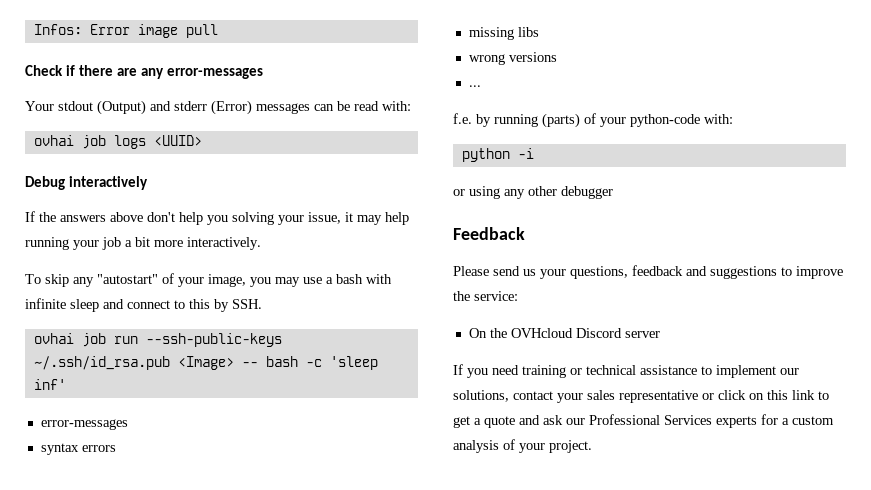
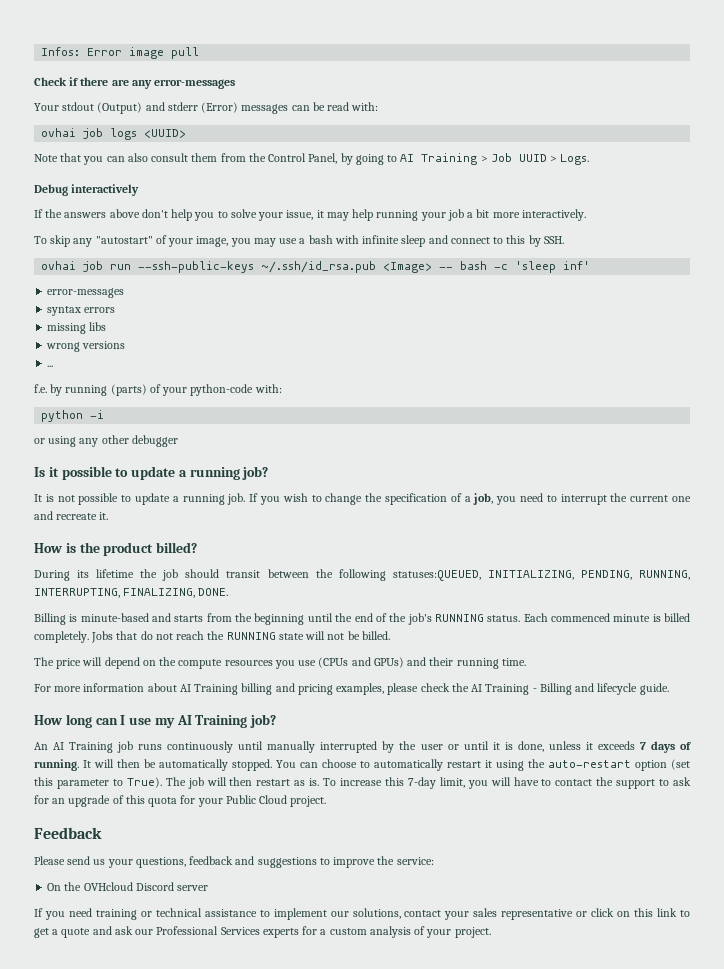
+ Note that you can also consult them from the Control Panel, by going to AI Training > Job UUID > Logs.
- If the answers above don't help you solving your issue, it may help running your job a bit more interactively.
+ If the answers above don't help you to solve your issue, it may help running your job a bit more interactively.
+ Is it possible to update a running job?
+ It is not possible to update a running job. If you wish to change the specification of a job, you need to interrupt the current one and recreate it.
+ How is the product billed?
+ During its lifetime the job should transit between the following statuses:QUEUED, INITIALIZING, PENDING, RUNNING, INTERRUPTING, FINALIZING, DONE.
+ Billing is minute-based and starts from the beginning until the end of the job's RUNNING status. Each commenced minute is billed completely. Jobs that do not reach the RUNNING state will not be billed.
+ The price will depend on the compute resources you use (CPUs and GPUs) and their running time.
+ For more information about AI Training billing and pricing examples, please check the AI Training - Billing and lifecycle guide.
+ How long can I use my AI Training job?
+ An AI Training job runs continuously until manually interrupted by the user or until it is done, unless it exceeds 7 days of running. It will then be automatically stopped. You can choose to automatically restart it using the auto-restart option (set this parameter to True). The job will then restart as is. To increase this 7-day limit, you will have to contact the support to ask for an upgrade of this quota for your Public Cloud project.

